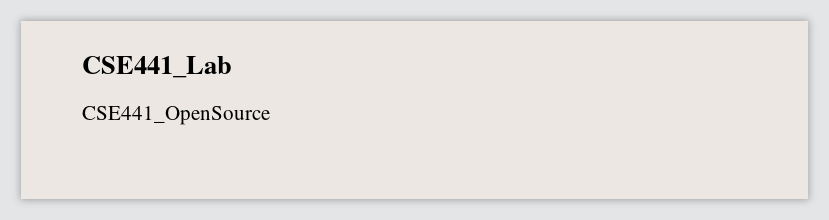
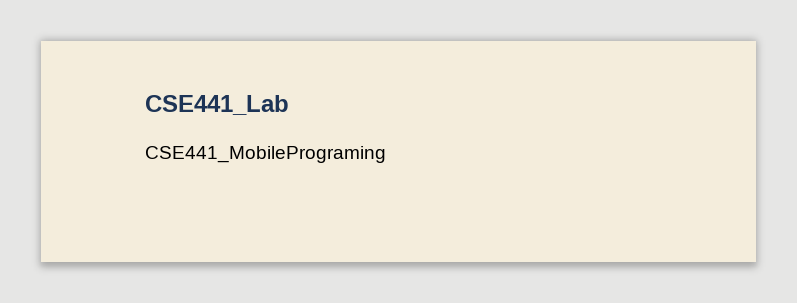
- CSE441_OpenSource
+ CSE441_MobilePrograming

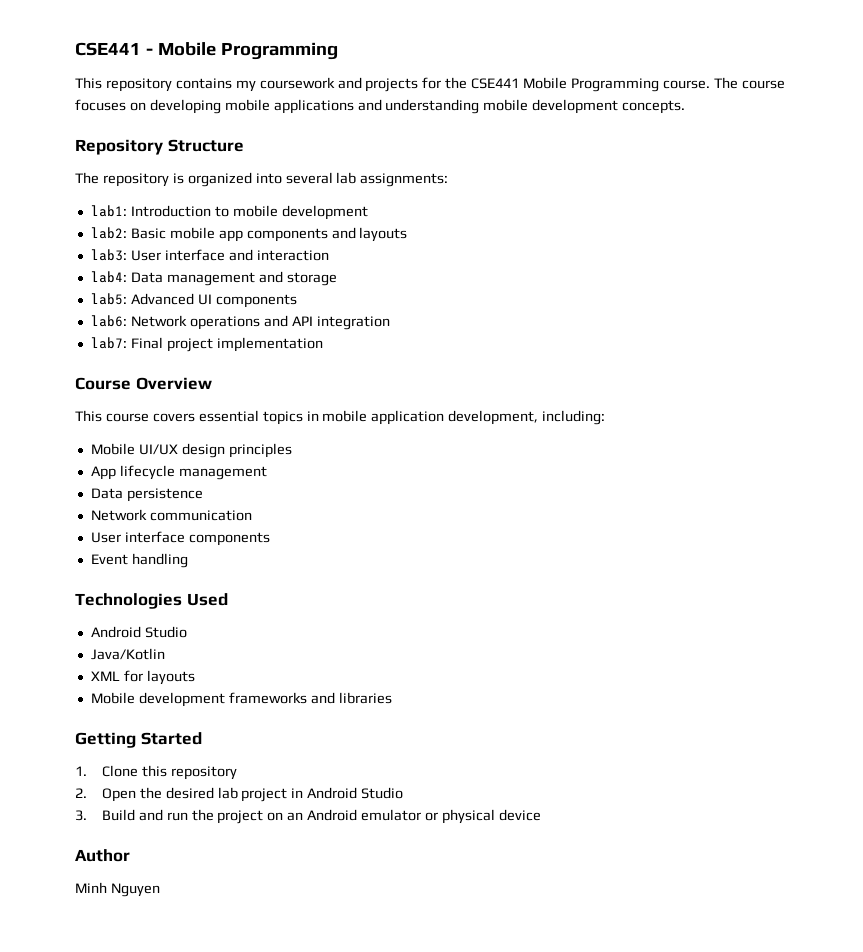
- CSE441_Lab
- CSE441_MobilePrograming
+ CSE441 - Mobile Programming
+ This repository contains my coursework and projects for the CSE441 Mobile Programming course. The course focuses on developing mobile applications and understanding mobile development concepts.
+ Repository Structure
+ The repository is organized into several lab assignments:
+ lab1: Introduction to mobile development
+ lab2: Basic mobile app components and layouts
+ lab3: User interface and interaction
+ lab4: Data management and storage
+ lab5: Advanced UI components
+ lab6: Network operations and API integration
+ lab7: Final project implementation
+ Course Overview
+ This course covers essential topics in mobile application development, including:
+ Mobile UI/UX design principles
+ App lifecycle management
+ Data persistence
+ Network communication
+ User interface components
+ Event handling
+ Technologies Used
+ Android Studio
+ Java/Kotlin
+ XML for layouts
+ Mobile development frameworks and libraries
+ Getting Started
+ 1. Clone this repository
+ 2. Open the desired lab project in Android Studio
+ 3. Build and run the project on an Android emulator or physical device
+ Author
+ Minh Nguyen

